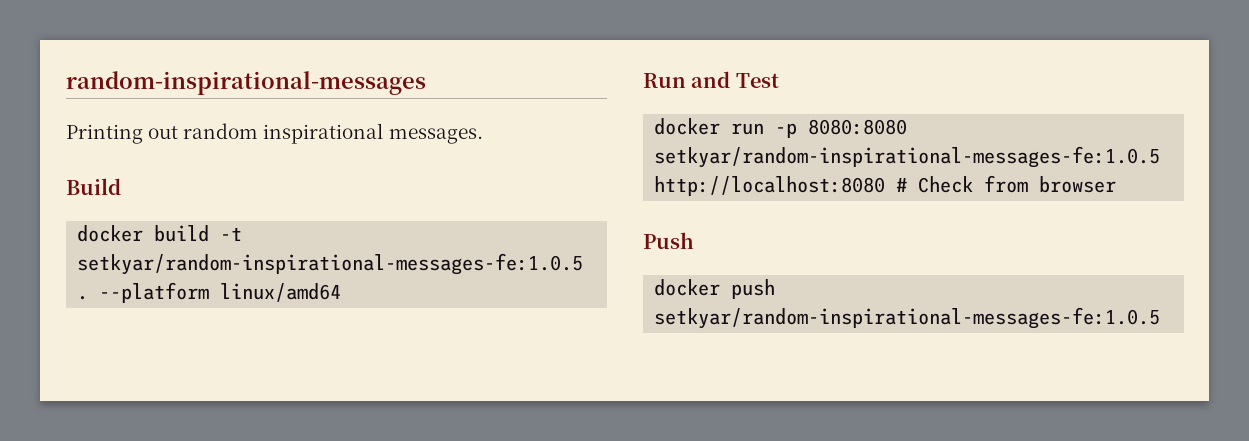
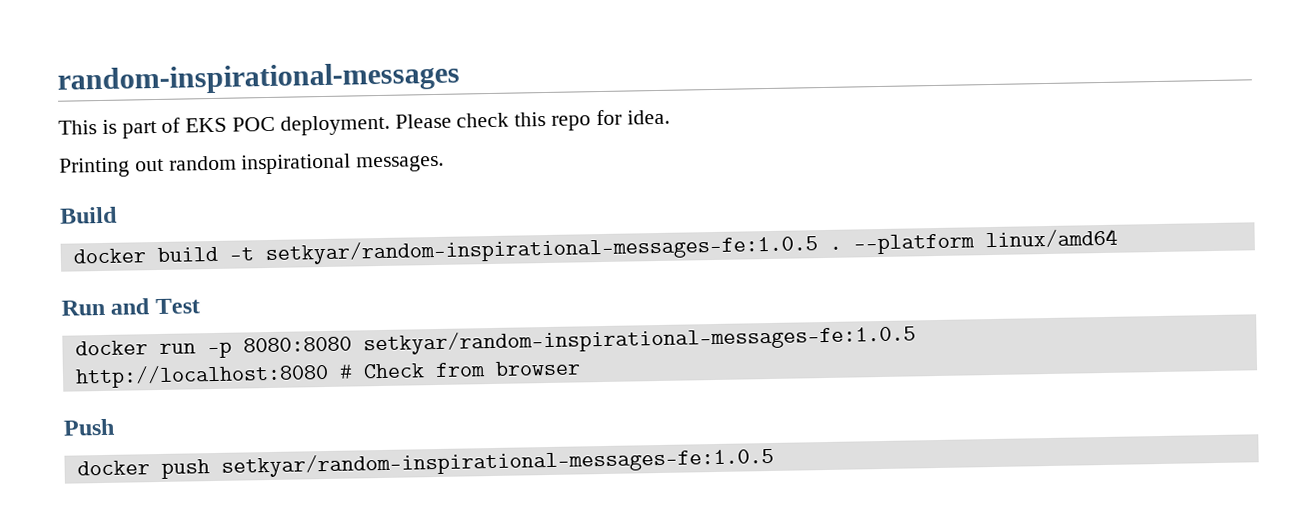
+ This is part of EKS POC deployment. Please check this repo for idea.

